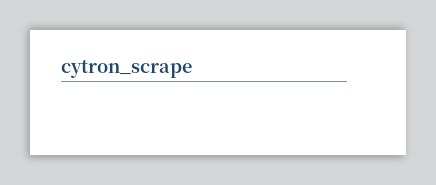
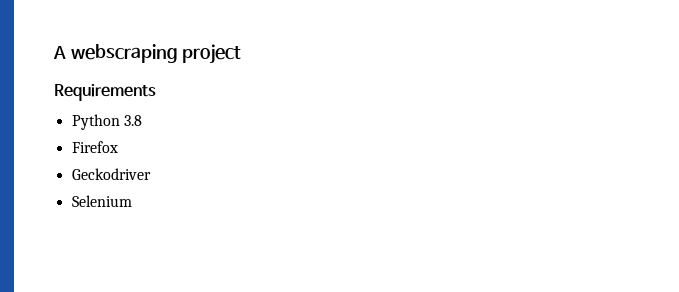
- cytron_scrape
+ A webscraping project
+ Requirements
+ Python 3.8
+ Firefox
+ Geckodriver
+ Selenium

